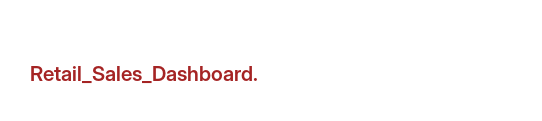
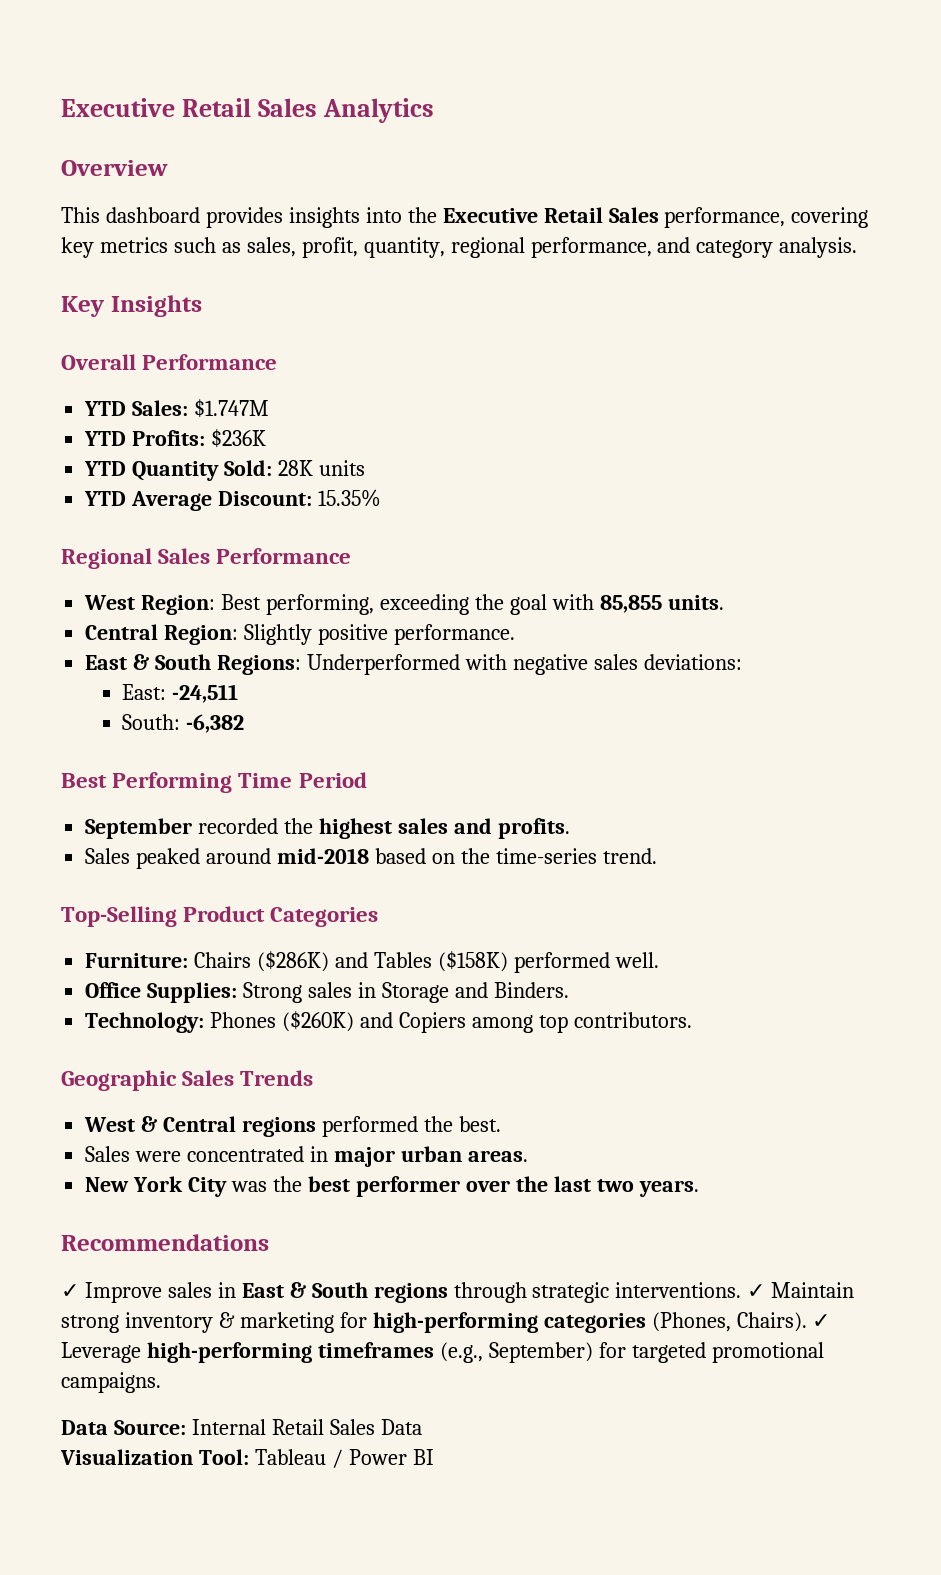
- Retail_Sales_Dashboard.
+ Executive Retail Sales Analytics
+ Overview
+ This dashboard provides insights into the Executive Retail Sales performance, covering key metrics such as sales, profit, quantity, regional performance, and category analysis.
+ Key Insights
+ Overall Performance
+ YTD Sales: $1.747M
+ YTD Profits: $236K
+ YTD Quantity Sold: 28K units
+ YTD Average Discount: 15.35%
+ Regional Sales Performance
+ West Region: Best performing, exceeding the goal with 85,855 units.
+ Central Region: Slightly positive performance.
+ East & South Regions: Underperformed with negative sales deviations:
+ East: -24,511
+ South: -6,382
+ Best Performing Time Period
+ September recorded the highest sales and profits.
+ Sales peaked around mid-2018 based on the time-series trend.
+ Top-Selling Product Categories
+ Furniture: Chairs ($286K) and Tables ($158K) performed well.
+ Office Supplies: Strong sales in Storage and Binders.
+ Technology: Phones ($260K) and Copiers among top contributors.
+ Geographic Sales Trends
+ West & Central regions performed the best.
+ Sales were concentrated in major urban areas.
+ New York City was the best performer over the last two years.
+ Recommendations
+ ✓ Improve sales in East & South regions through strategic interventions. ✓ Maintain strong inventory & marketing for high-performing categories (Phones, Chairs). ✓ Leverage high-performing timeframes (e.g., September) for targeted promotional campaigns.
+ Data Source: Internal Retail Sales Data
+ Visualization Tool: Tableau / Power BI

